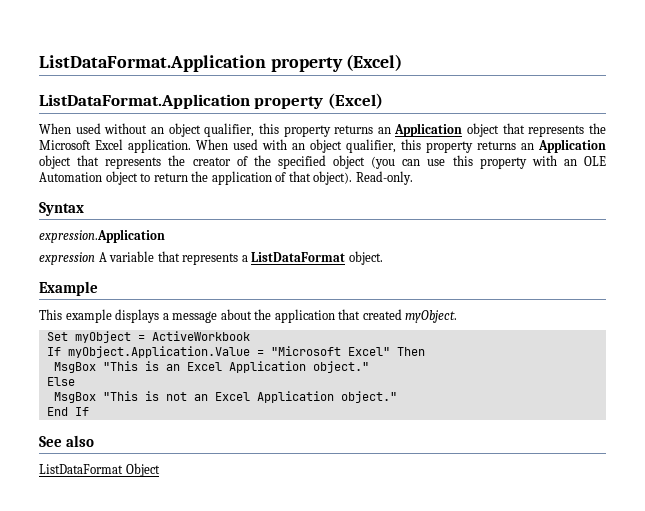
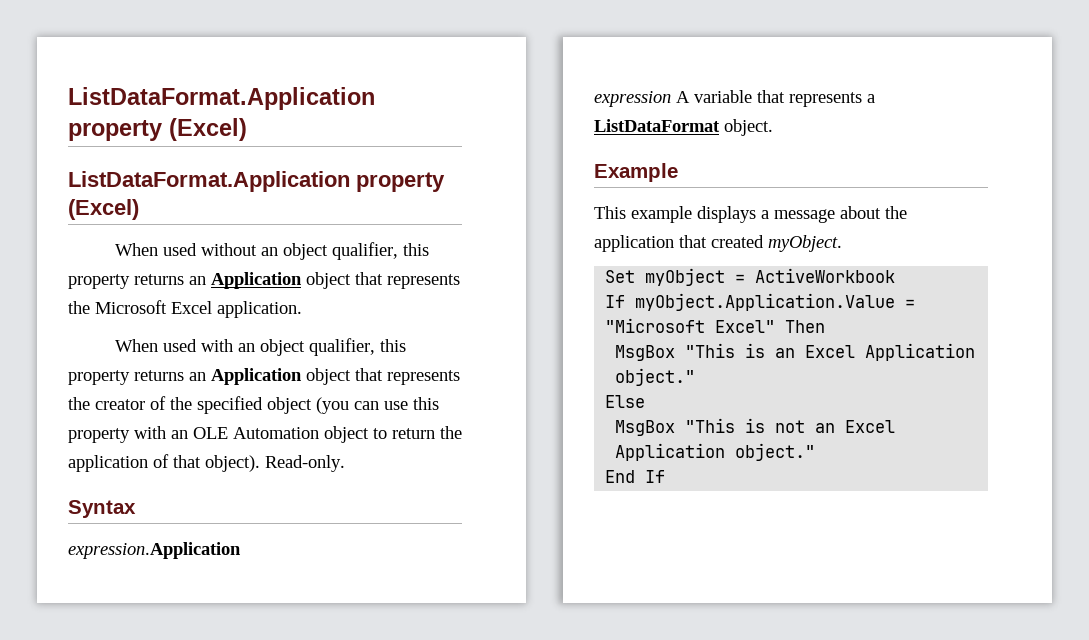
- When used without an object qualifier, this property returns an Application object that represents the Microsoft Excel application. When used with an object qualifier, this property returns an Application object that represents the creator of the specified object (you can use this property with an OLE Automation object to return the application of that object).
+ When used without an object qualifier, this property returns an Application object that represents the Microsoft Excel application.
+ When used with an object qualifier, this property returns an Application object that represents the creator of the specified object (you can use this property with an OLE Automation object to return the application of that object).
- See also
- ListDataFormat Object

